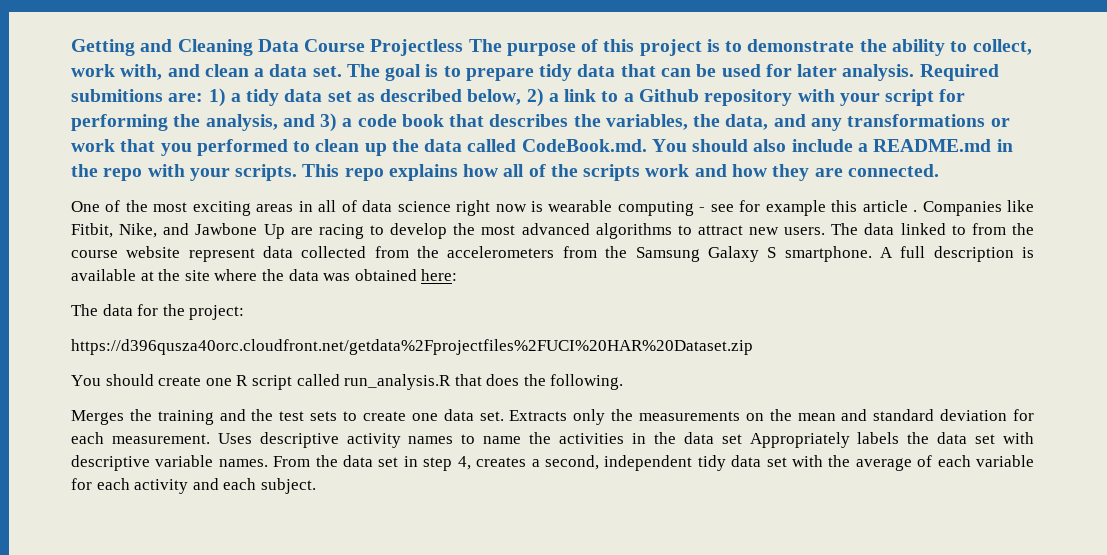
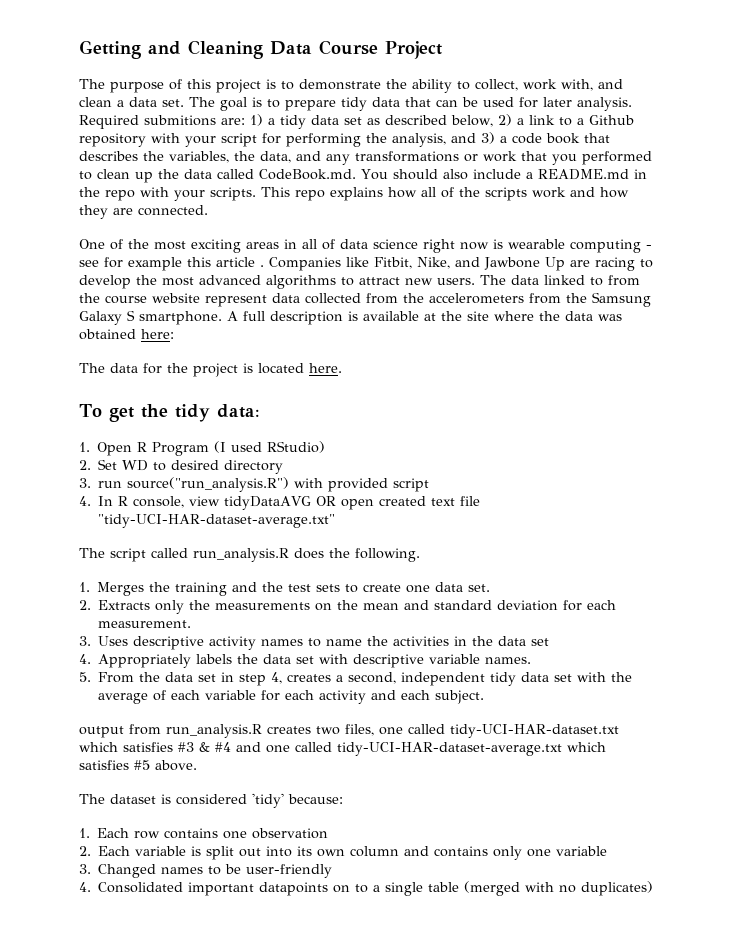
- Getting and Cleaning Data Course Projectless The purpose of this project is to demonstrate the ability to collect, work with, and clean a data set.
+ Getting and Cleaning Data Course Project
+ The purpose of this project is to demonstrate the ability to collect, work with, and clean a data set.
- The data for the project:
- https://d396qusza40orc.cloudfront.net/getdata%2Fprojectfiles%2FUCI%20HAR%20Dataset.zip
- You should create one R script called run_analysis.R that does the following.
+ The data for the project is located here.
+ To get the tidy data:
+ 1. Open R Program (I used RStudio)
+ 2. Set WD to desired directory
+ 3. run source("run_analysis.R") with provided script
+ 4. In R console, view tidyDataAVG OR open created text file "tidy-UCI-HAR-dataset-average.txt"
+ The script called run_analysis.R does the following.
- Merges the training and the test sets to create one data set. Extracts only the measurements on the mean and standard deviation for each measurement. Uses descriptive activity names to name the activities in the data set Appropriately labels the data set with descriptive variable names. From the data set in step 4, creates a second, independent tidy data set with the average of each variable for each activity and each subject.
+ 1. Merges the training and the test sets to create one data set.
+ 2. Extracts only the measurements on the mean and standard deviation for each measurement.
+ 3. Uses descriptive activity names to name the activities in the data set
+ 4. Appropriately labels the data set with descriptive variable names.
+ 5. From the data set in step 4, creates a second, independent tidy data set with the average of each variable for each activity and each subject.
+ output from run_analysis.R creates two files, one called tidy-UCI-HAR-dataset.txt which satisfies #3 & #4 and one called tidy-UCI-HAR-dataset-average.txt which satisfies #5 above.
+ The dataset is considered 'tidy' because:
+ 1. Each row contains one observation
+ 2. Each variable is split out into its own column and contains only one variable
+ 3. Changed names to be user-friendly
+ 4. Consolidated important datapoints on to a single table (merged with no duplicates)

